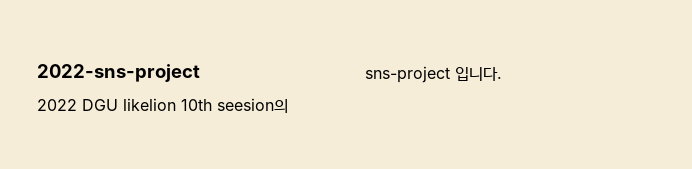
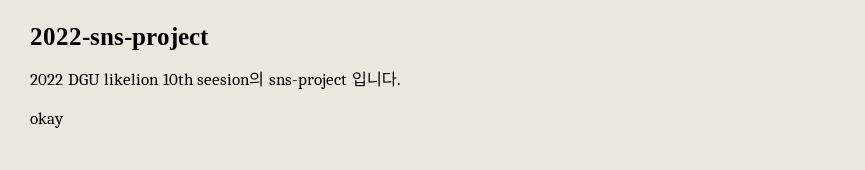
+ okay

